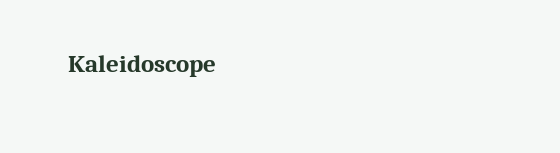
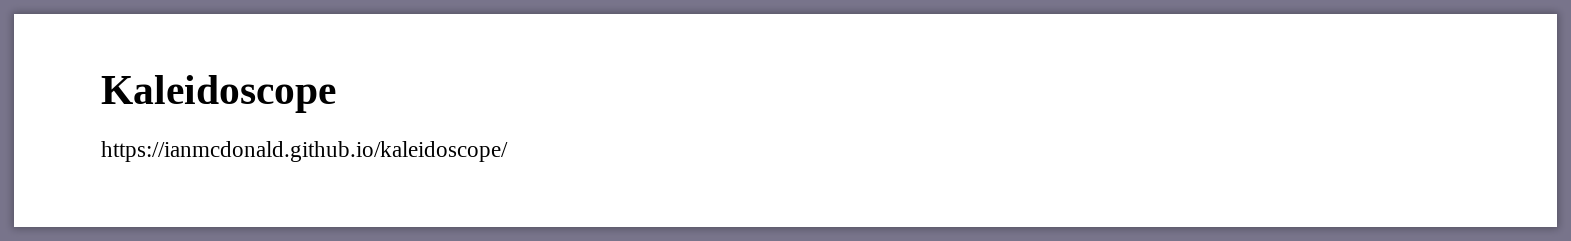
+ https://ianmcdonald.github.io/kaleidoscope/

